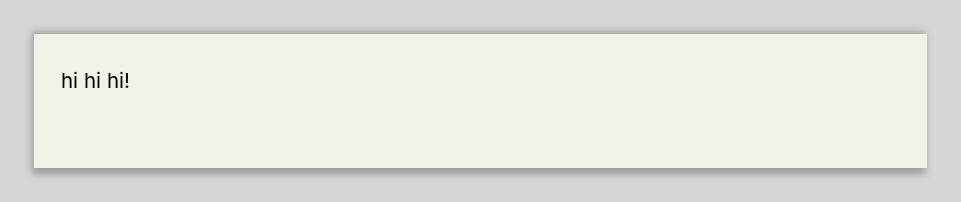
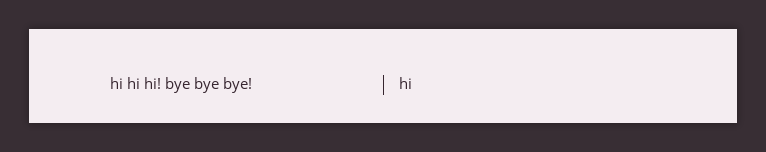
- hi hi hi!
+ hi hi hi! bye bye bye!
+ hi

